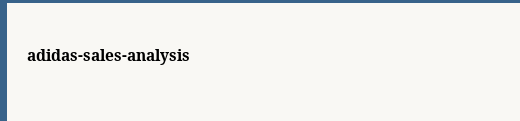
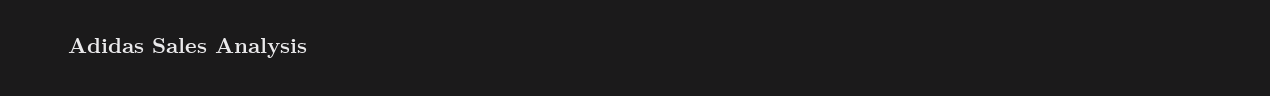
- adidas-sales-analysis
+ Adidas Sales Analysis

